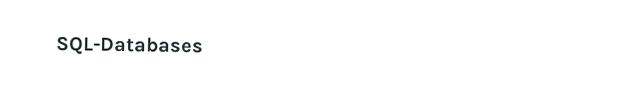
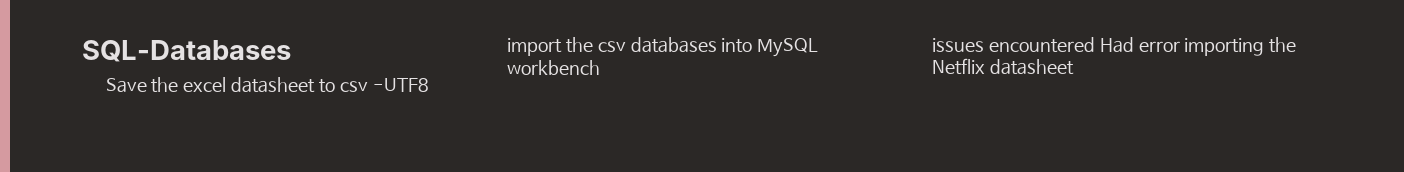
+ Save the excel datasheet to csv -UTF8 import the csv databases into MySQL workbench
+ issues encountered Had error importing the Netflix datasheet

